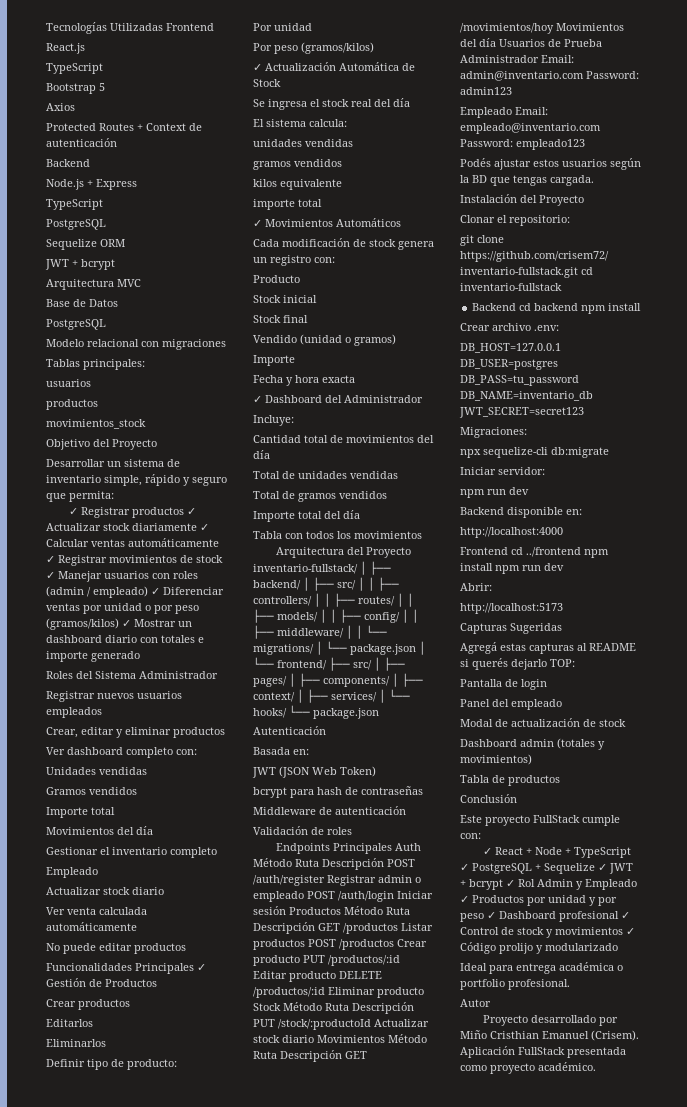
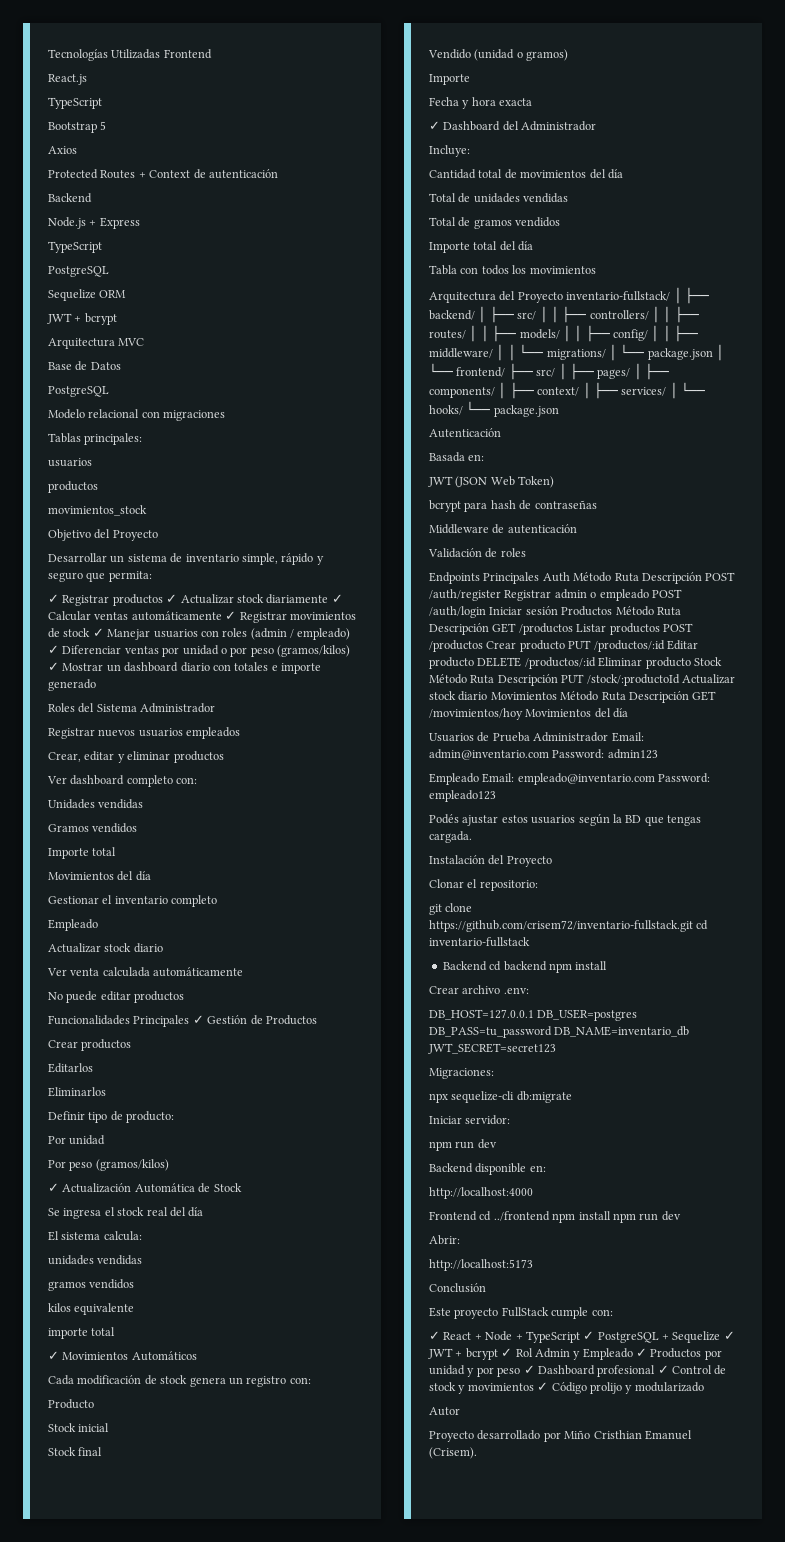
- Endpoints Principales Auth Método Ruta Descripción POST /auth/register Registrar admin o empleado POST /auth/login Iniciar sesión Productos Método Ruta Descripción GET /productos Listar productos POST /productos Crear producto PUT /productos/:id Editar producto DELETE /productos/:id Eliminar producto Stock Método Ruta Descripción PUT /stock/:productoId Actualizar stock diario Movimientos Método Ruta Descripción GET /movimientos/hoy Movimientos del día Usuarios de Prueba Administrador Email:
+ Endpoints Principales Auth Método Ruta Descripción POST /auth/register Registrar admin o empleado POST /auth/login Iniciar sesión Productos Método Ruta Descripción GET /productos Listar productos POST /productos Crear producto PUT /productos/:id Editar producto DELETE /productos/:id Eliminar producto Stock Método Ruta Descripción PUT /stock/:productoId Actualizar stock diario Movimientos Método Ruta Descripción GET /movimientos/hoy Movimientos del día
+ Usuarios de Prueba Administrador Email:
- Capturas Sugeridas
- Agregá estas capturas al README si querés dejarlo TOP:
- Pantalla de login
- Panel del empleado
- Modal de actualización de stock
- Dashboard admin (totales y movimientos)
- Tabla de productos
- Ideal para entrega académica o portfolio profesional.
- Aplicación FullStack presentada como proyecto académico.

